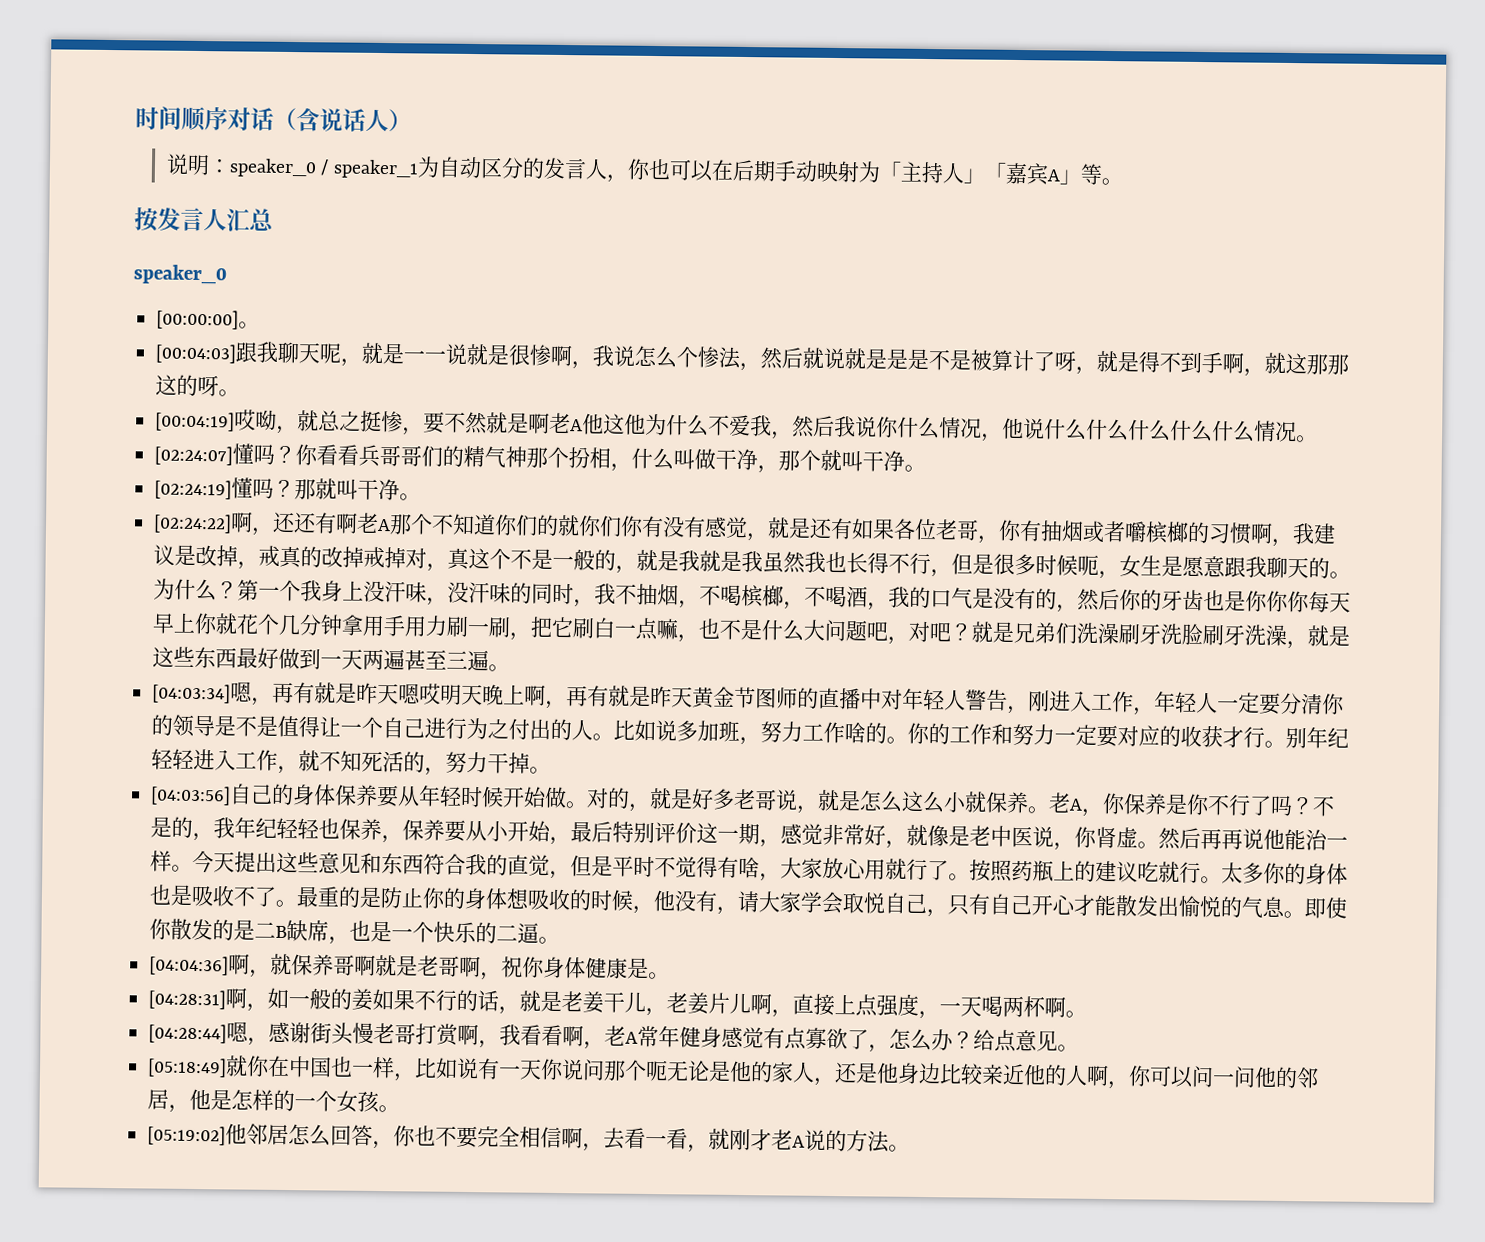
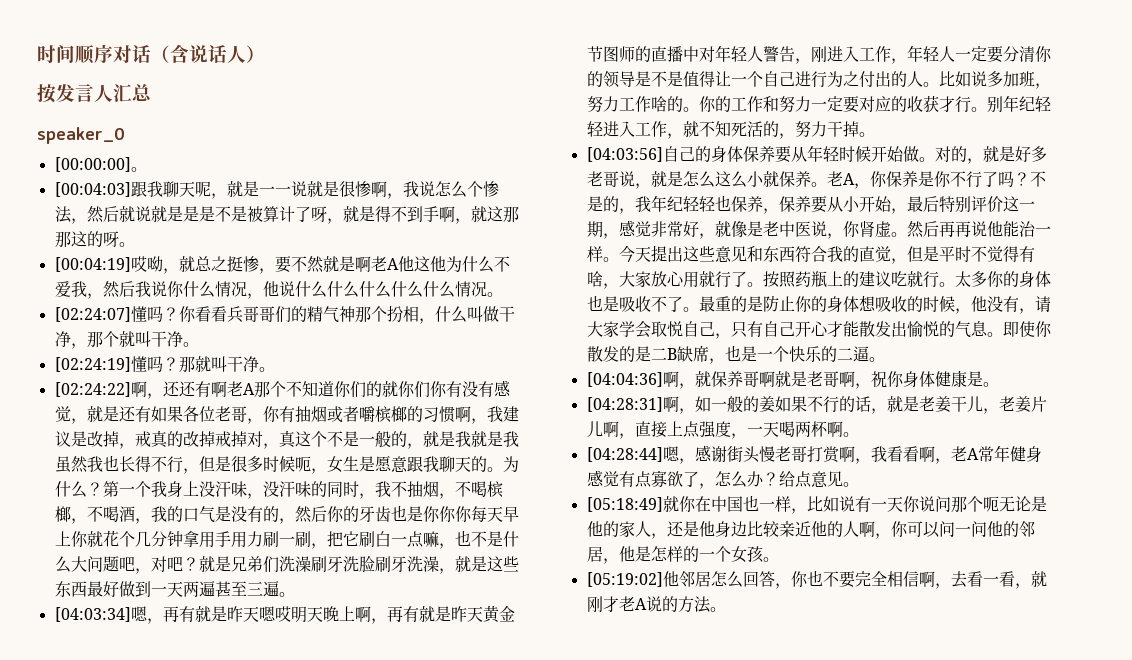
- 说明：speaker_0 / speaker_1为自动区分的发言人，你也可以在后期手动映射为「主持人」「嘉宾A」等。

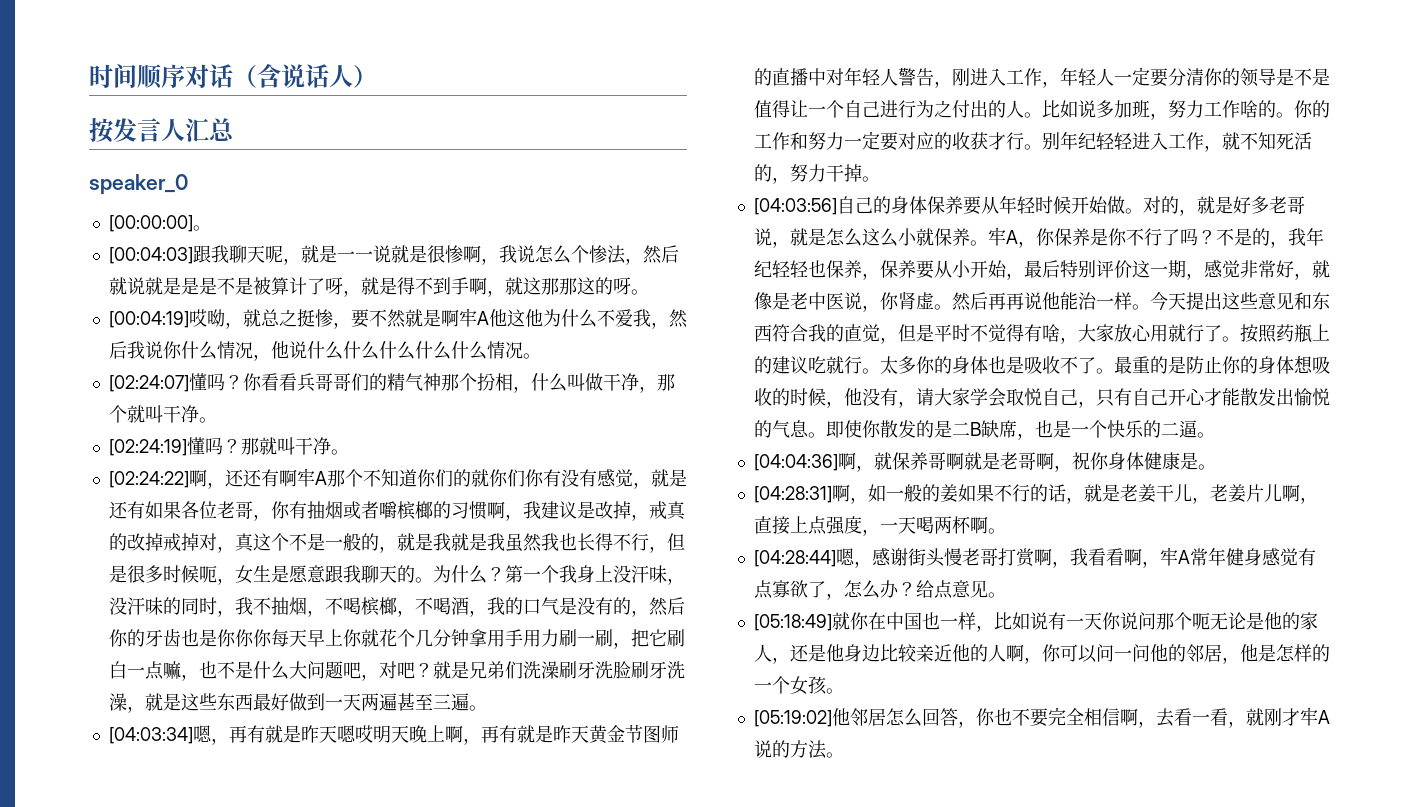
- [00:04:19]哎呦，就总之挺惨，要不然就是啊老A他这他为什么不爱我，然后我说你什么情况，他说什么什么什么什么什么情况。
+ [00:04:19]哎呦，就总之挺惨，要不然就是啊牢A他这他为什么不爱我，然后我说你什么情况，他说什么什么什么什么什么情况。
- [02:24:22]啊，还还有啊老A那个不知道你们的就你们你有没有感觉，就是还有如果各位老哥，你有抽烟或者嚼槟榔的习惯啊，我建议是改掉，戒真的改掉戒掉对，真这个不是一般的，就是我就是我虽然我也长得不行，但是很多时候呃，女生是愿意跟我聊天的。
+ [02:24:22]啊，还还有啊牢A那个不知道你们的就你们你有没有感觉，就是还有如果各位老哥，你有抽烟或者嚼槟榔的习惯啊，我建议是改掉，戒真的改掉戒掉对，真这个不是一般的，就是我就是我虽然我也长得不行，但是很多时候呃，女生是愿意跟我聊天的。
- 老A，你保养是你不行了吗？
+ 牢A，你保养是你不行了吗？
- [04:28:44]嗯，感谢街头慢老哥打赏啊，我看看啊，老A常年健身感觉有点寡欲了，怎么办？
+ [04:28:44]嗯，感谢街头慢老哥打赏啊，我看看啊，牢A常年健身感觉有点寡欲了，怎么办？
- [05:19:02]他邻居怎么回答，你也不要完全相信啊，去看一看，就刚才老A说的方法。
+ [05:19:02]他邻居怎么回答，你也不要完全相信啊，去看一看，就刚才牢A说的方法。

